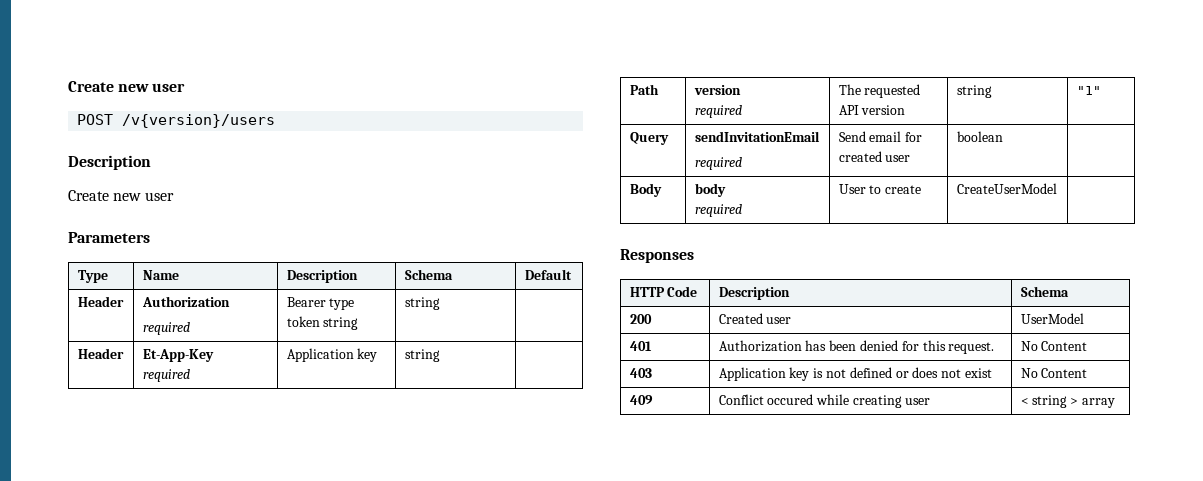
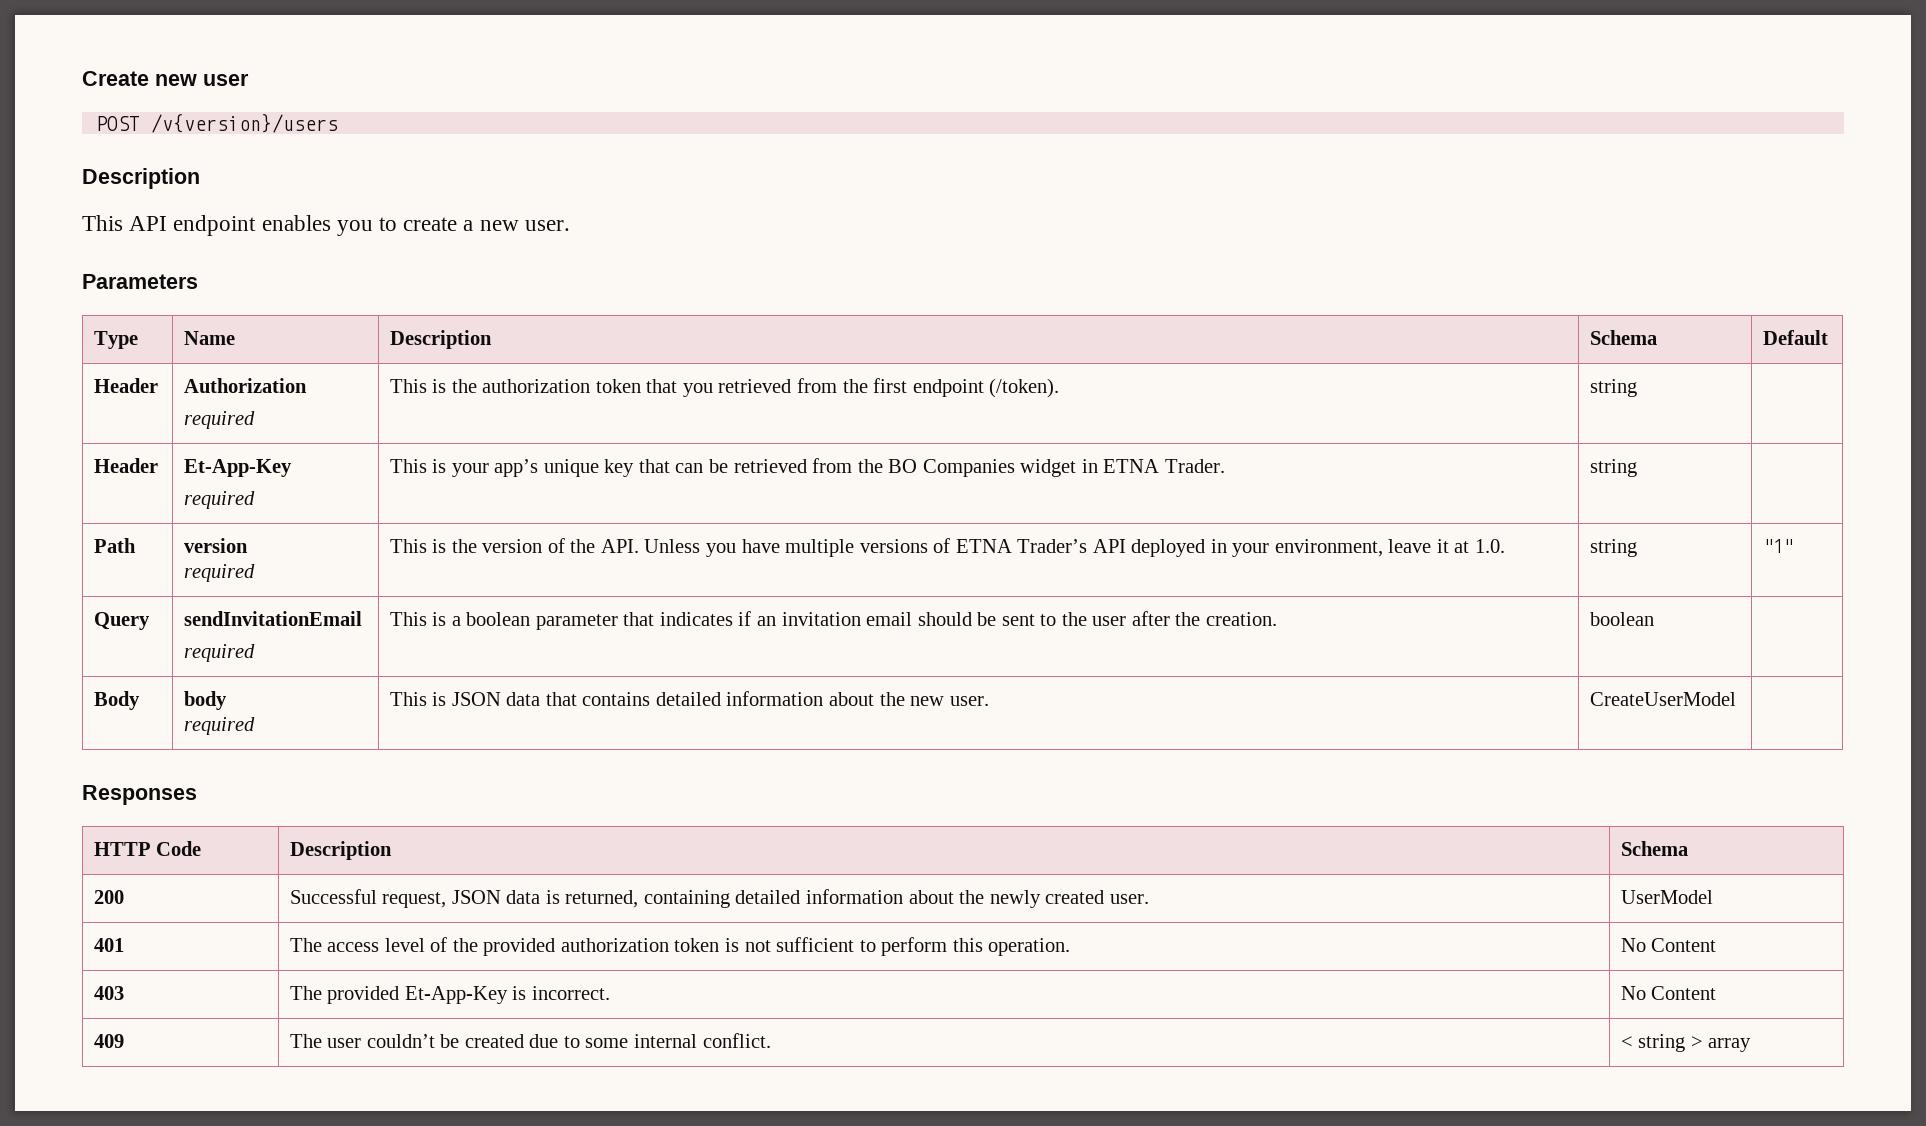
  POST /v{version}/users
  Description
- Create new user
+ This API endpoint enables you to create a new user.
  Header | Authorization
- required | Bearer type token string | string |
+ required | This is the authorization token that you retrieved from the first endpoint (/token). | string |
  Header | Et-App-Key
- required | Application key | string |
+ required | This is your app’s unique key that can be retrieved from the BO Companies widget in ETNA Trader. | string |
  Path | version
- required | The requested API version | string | "1"
+ required | This is the version of the API. Unless you have multiple versions of ETNA Trader’s API deployed in your environment, leave it at 1.0. | string | "1"
  Query | sendInvitationEmail
- required | Send email for created user | boolean |
+ required | This is a boolean parameter that indicates if an invitation email should be sent to the user after the creation. | boolean |
  Body | body
- required | User to create | CreateUserModel |
+ required | This is JSON data that contains detailed information about the new user. | CreateUserModel |
- 200 | Created user | UserModel
- 401 | Authorization has been denied for this request. | No Content
- 403 | Application key is not defined or does not exist | No Content
- 409 | Conflict occured while creating user | < string > array
+ 200 | Successful request, JSON data is returned, containing detailed information about the newly created user. | UserModel
+ 401 | The access level of the provided authorization token is not sufficient to perform this operation. | No Content
+ 403 | The provided Et-App-Key is incorrect. | No Content
+ 409 | The user couldn’t be created due to some internal conflict. | < string > array

